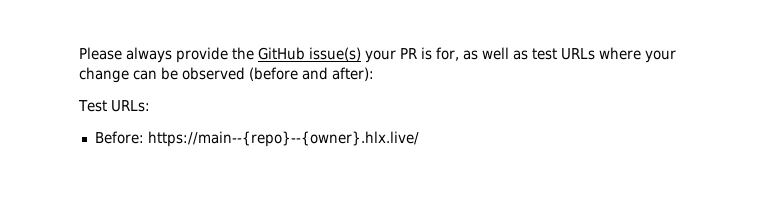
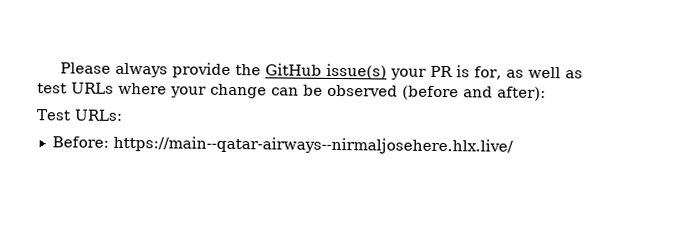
- Before: https://main--{repo}--{owner}.hlx.live/
+ Before: https://main--qatar-airways--nirmaljosehere.hlx.live/

